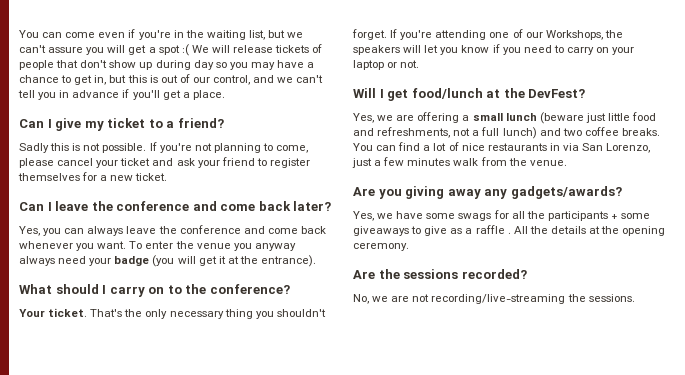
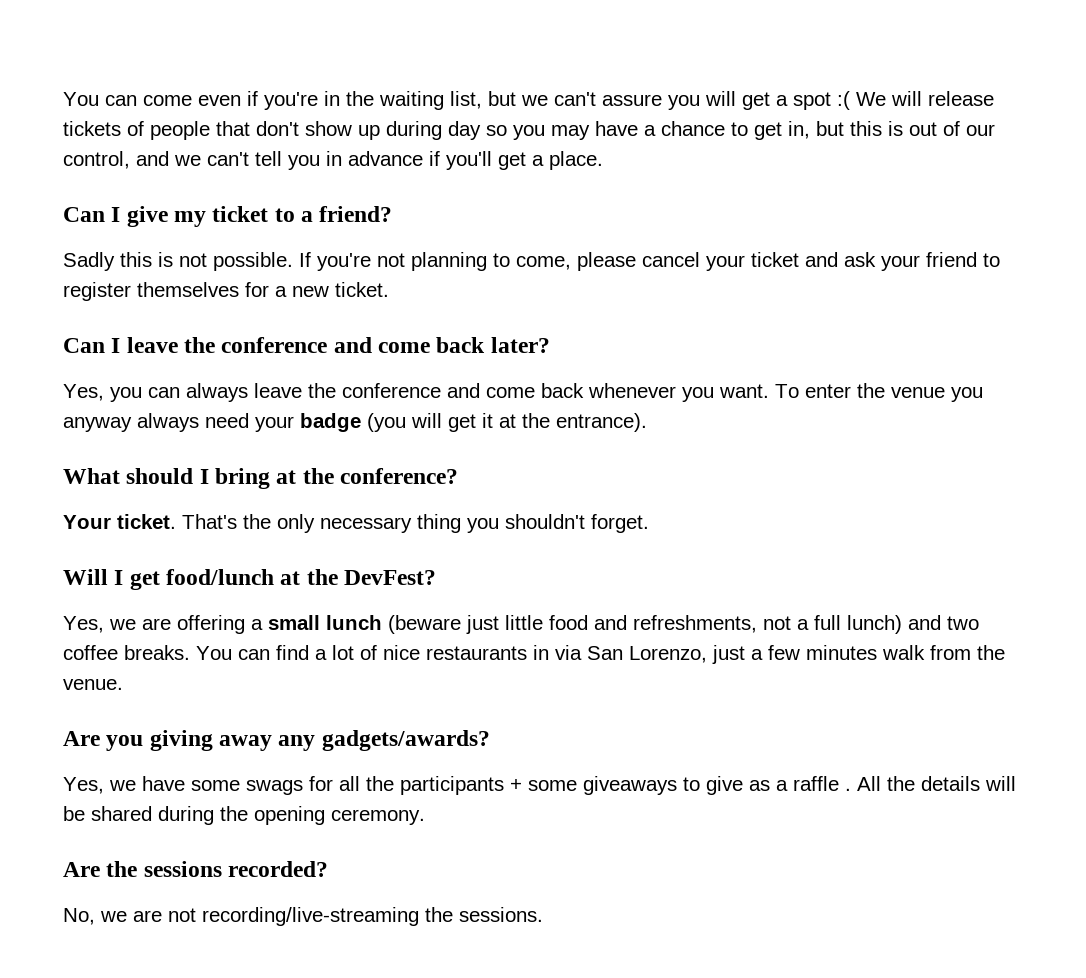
- What should I carry on to the conference?
+ What should I bring at the conference?
- If you're attending one of our Workshops, the speakers will let you know if you need to carry on your laptop or not.
- All the details at the opening ceremony.
+ All the details will be shared during the opening ceremony.

